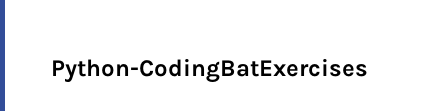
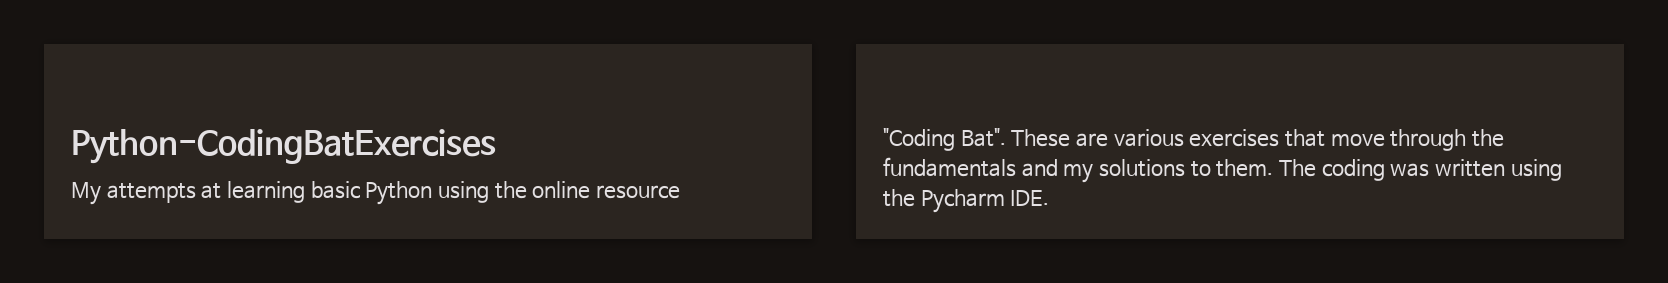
+ My attempts at learning basic Python using the online resource "Coding Bat". These are various exercises that move through the fundamentals and my solutions to them. The coding was written using the Pycharm IDE.

